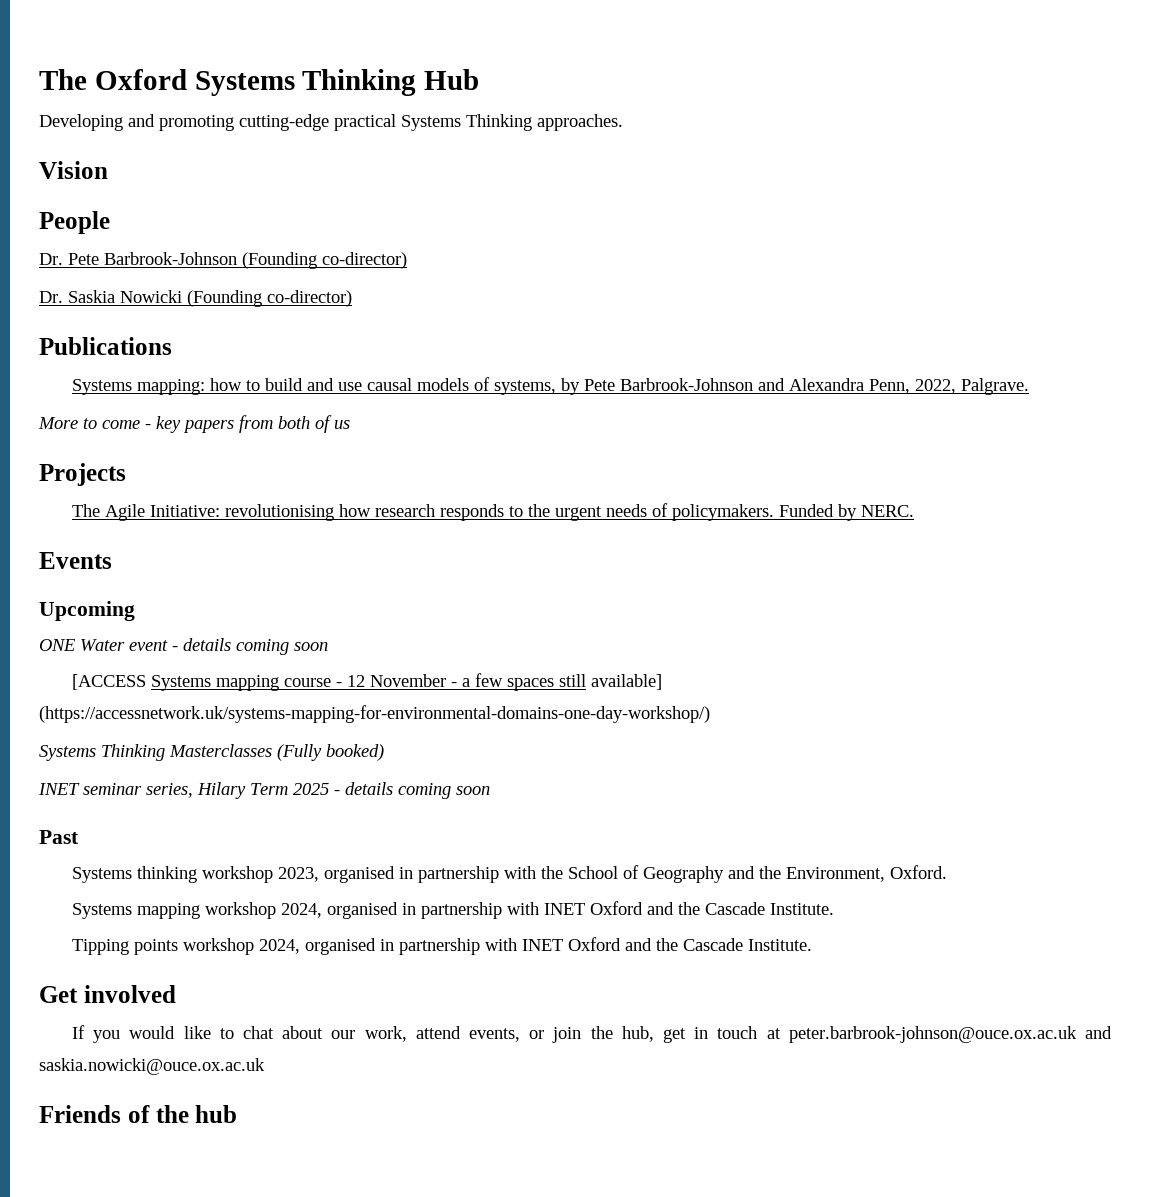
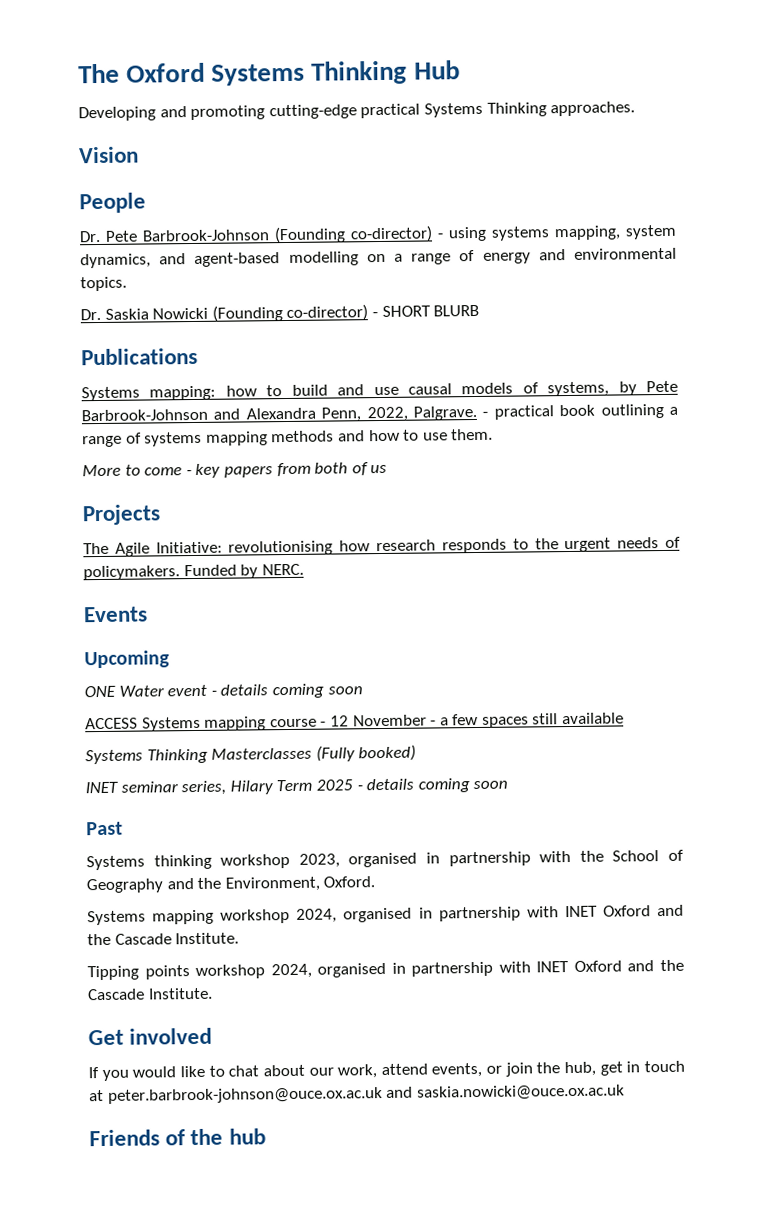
- Dr. Pete Barbrook-Johnson (Founding co-director)
+ Dr. Pete Barbrook-Johnson (Founding co-director) - using systems mapping, system dynamics, and agent-based modelling on a range of energy and environmental topics.
- Dr. Saskia Nowicki (Founding co-director)
+ Dr. Saskia Nowicki (Founding co-director) - SHORT BLURB
+ - practical book outlining a range of systems mapping methods and how to use them.
- [ACCESS Systems mapping course - 12 November - a few spaces still available] (https://accessnetwork.uk/systems-mapping-for-environmental-domains-one-day-workshop/)
+ ACCESS Systems mapping course - 12 November - a few spaces still available

